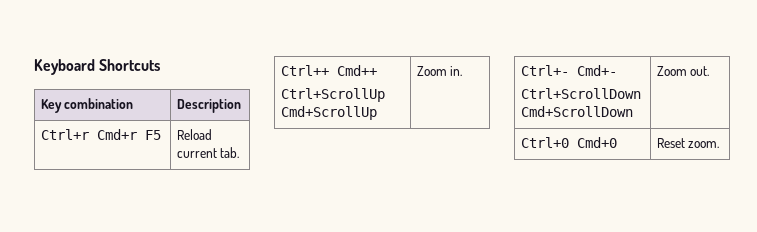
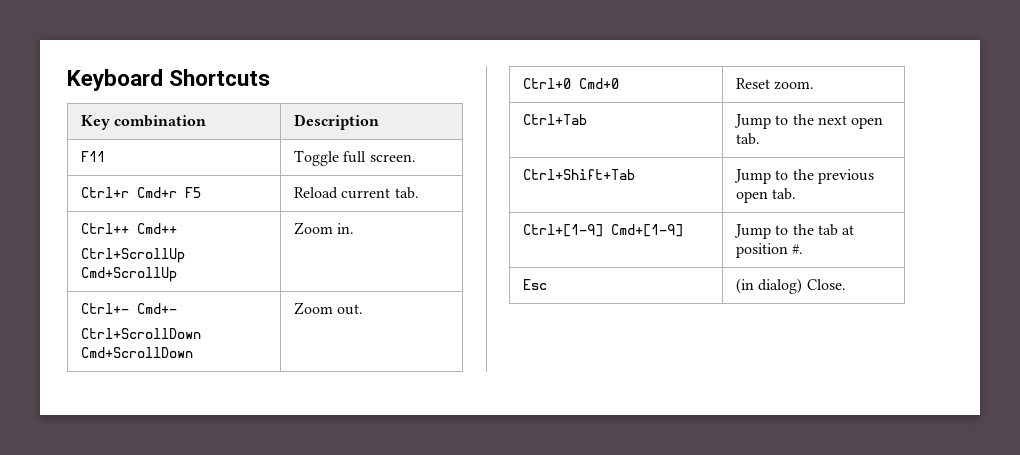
+ F11 | Toggle full screen.
+ Ctrl+Tab | Jump to the next open tab.
+ Ctrl+Shift+Tab | Jump to the previous open tab.
+ Ctrl+[1-9] Cmd+[1-9] | Jump to the tab at position #.
+ Esc | (in dialog) Close.

